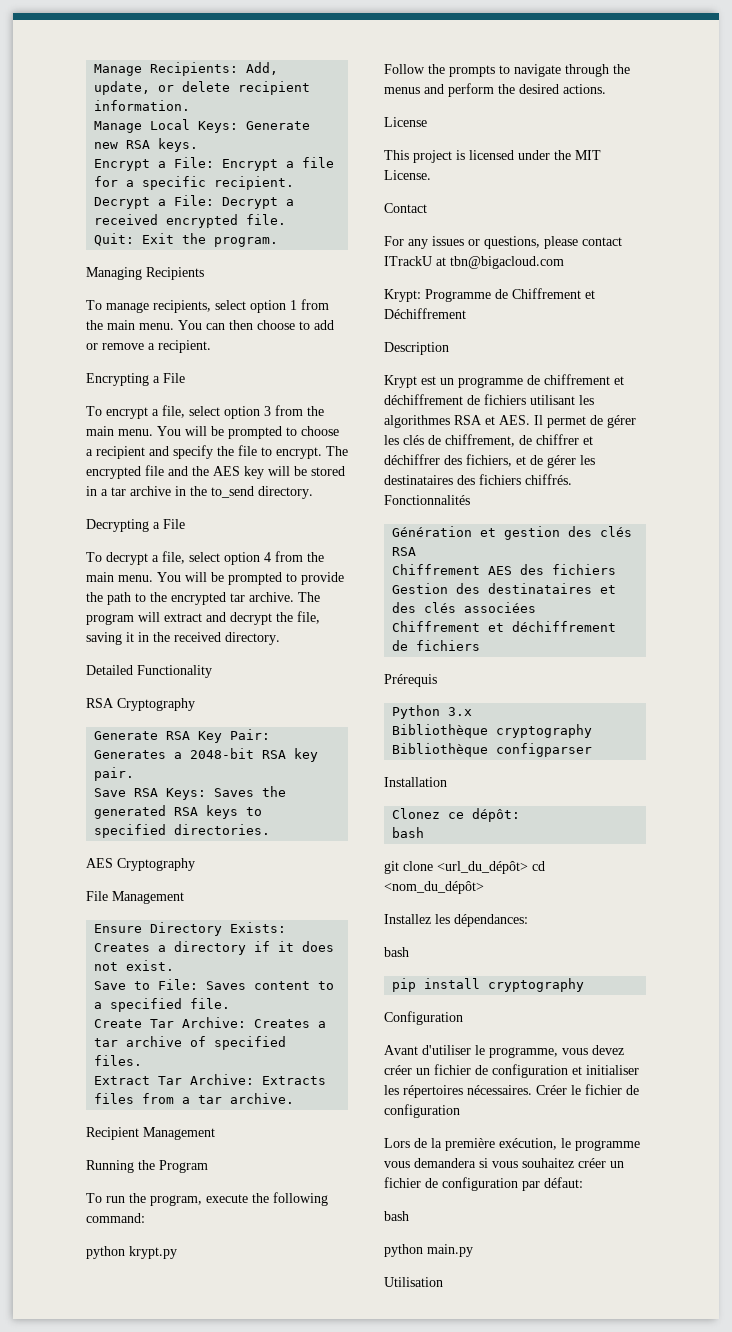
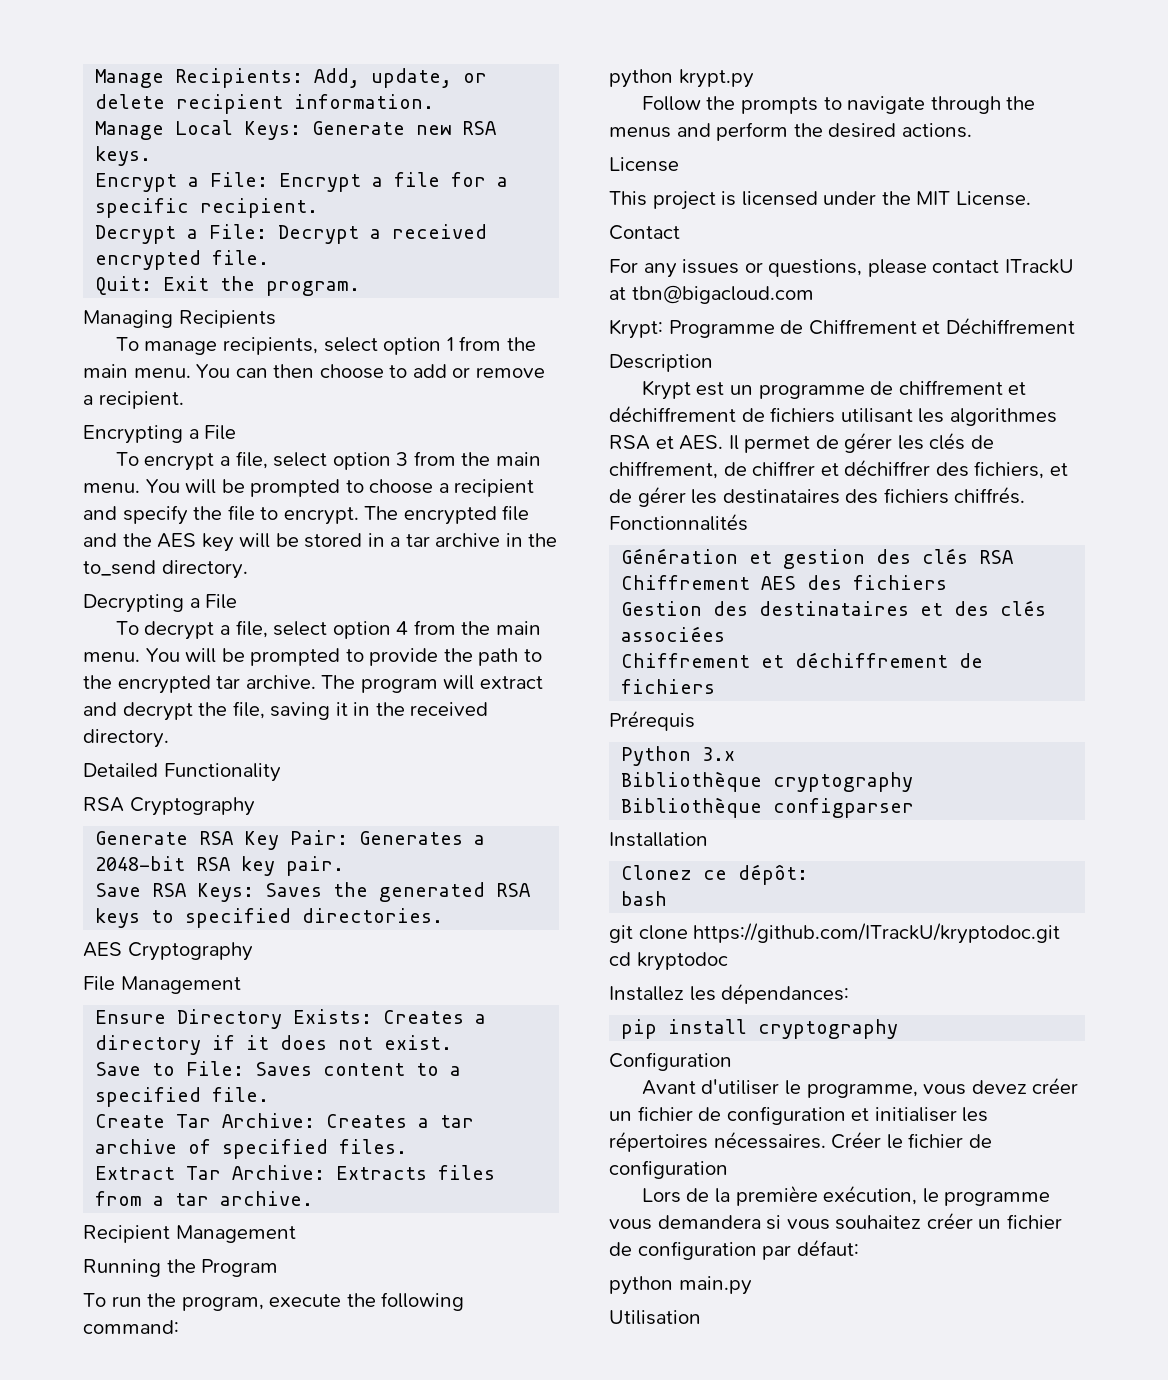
- git clone <url_du_dépôt> cd <nom_du_dépôt>
+ git clone https://github.com/ITrackU/kryptodoc.git cd kryptodoc
  Installez les dépendances:
- bash
  Lors de la première exécution, le programme vous demandera si vous souhaitez créer un fichier de configuration par défaut:
- bash

